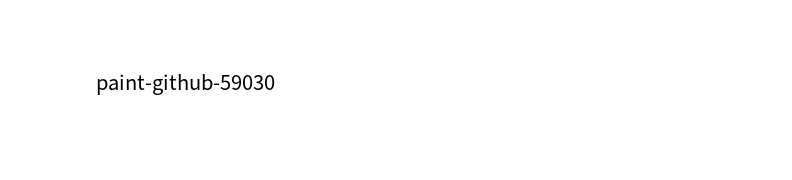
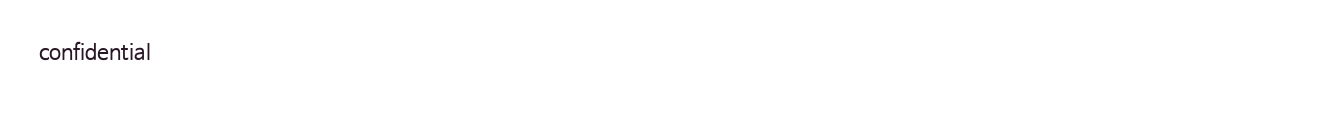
- paint-github-59030
+ confidential

